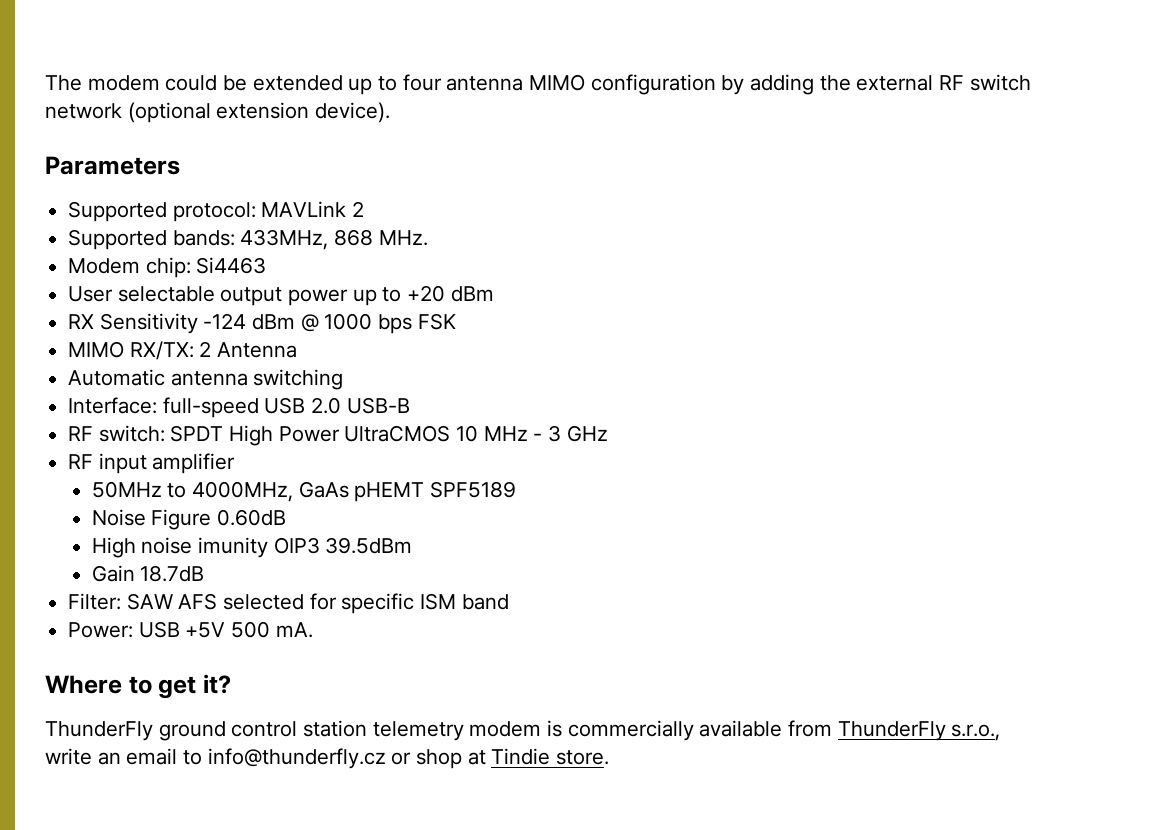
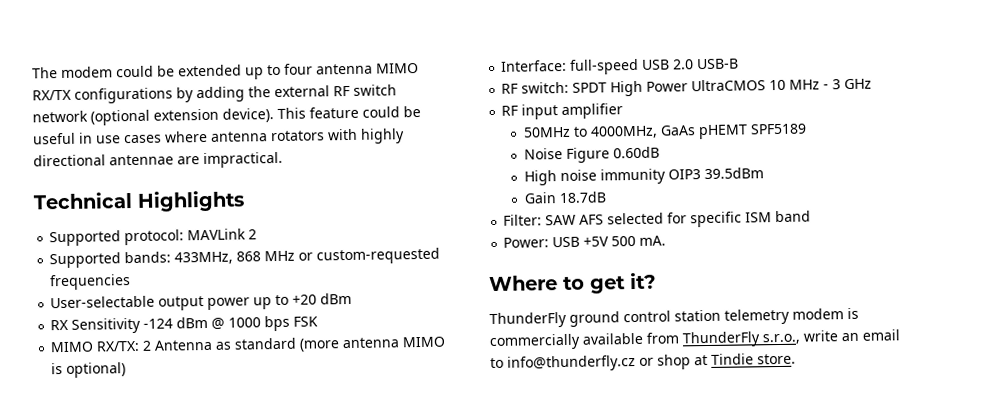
- The modem could be extended up to four antenna MIMO configuration by adding the external RF switch network (optional extension device).
- Parameters
+ The modem could be extended up to four antenna MIMO RX/TX configurations by adding the external RF switch network (optional extension device). This feature could be useful in use cases where antenna rotators with highly directional antennae are impractical.
+ Technical Highlights
- Supported bands: 433MHz, 868 MHz.
- Modem chip: Si4463
- User selectable output power up to +20 dBm
+ Supported bands: 433MHz, 868 MHz or custom-requested frequencies
+ User-selectable output power up to +20 dBm
- MIMO RX/TX: 2 Antenna
- Automatic antenna switching
+ MIMO RX/TX: 2 Antenna as standard (more antenna MIMO is optional)
- High noise imunity OIP3 39.5dBm
+ High noise immunity OIP3 39.5dBm

